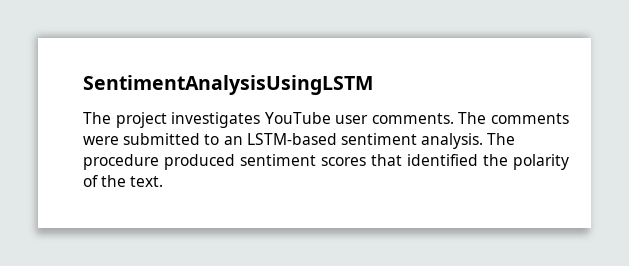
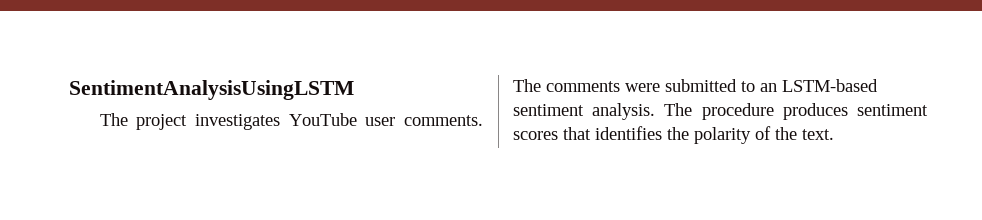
- The procedure produced sentiment scores that identified the polarity of the text.
+ The procedure produces sentiment scores that identifies the polarity of the text.

